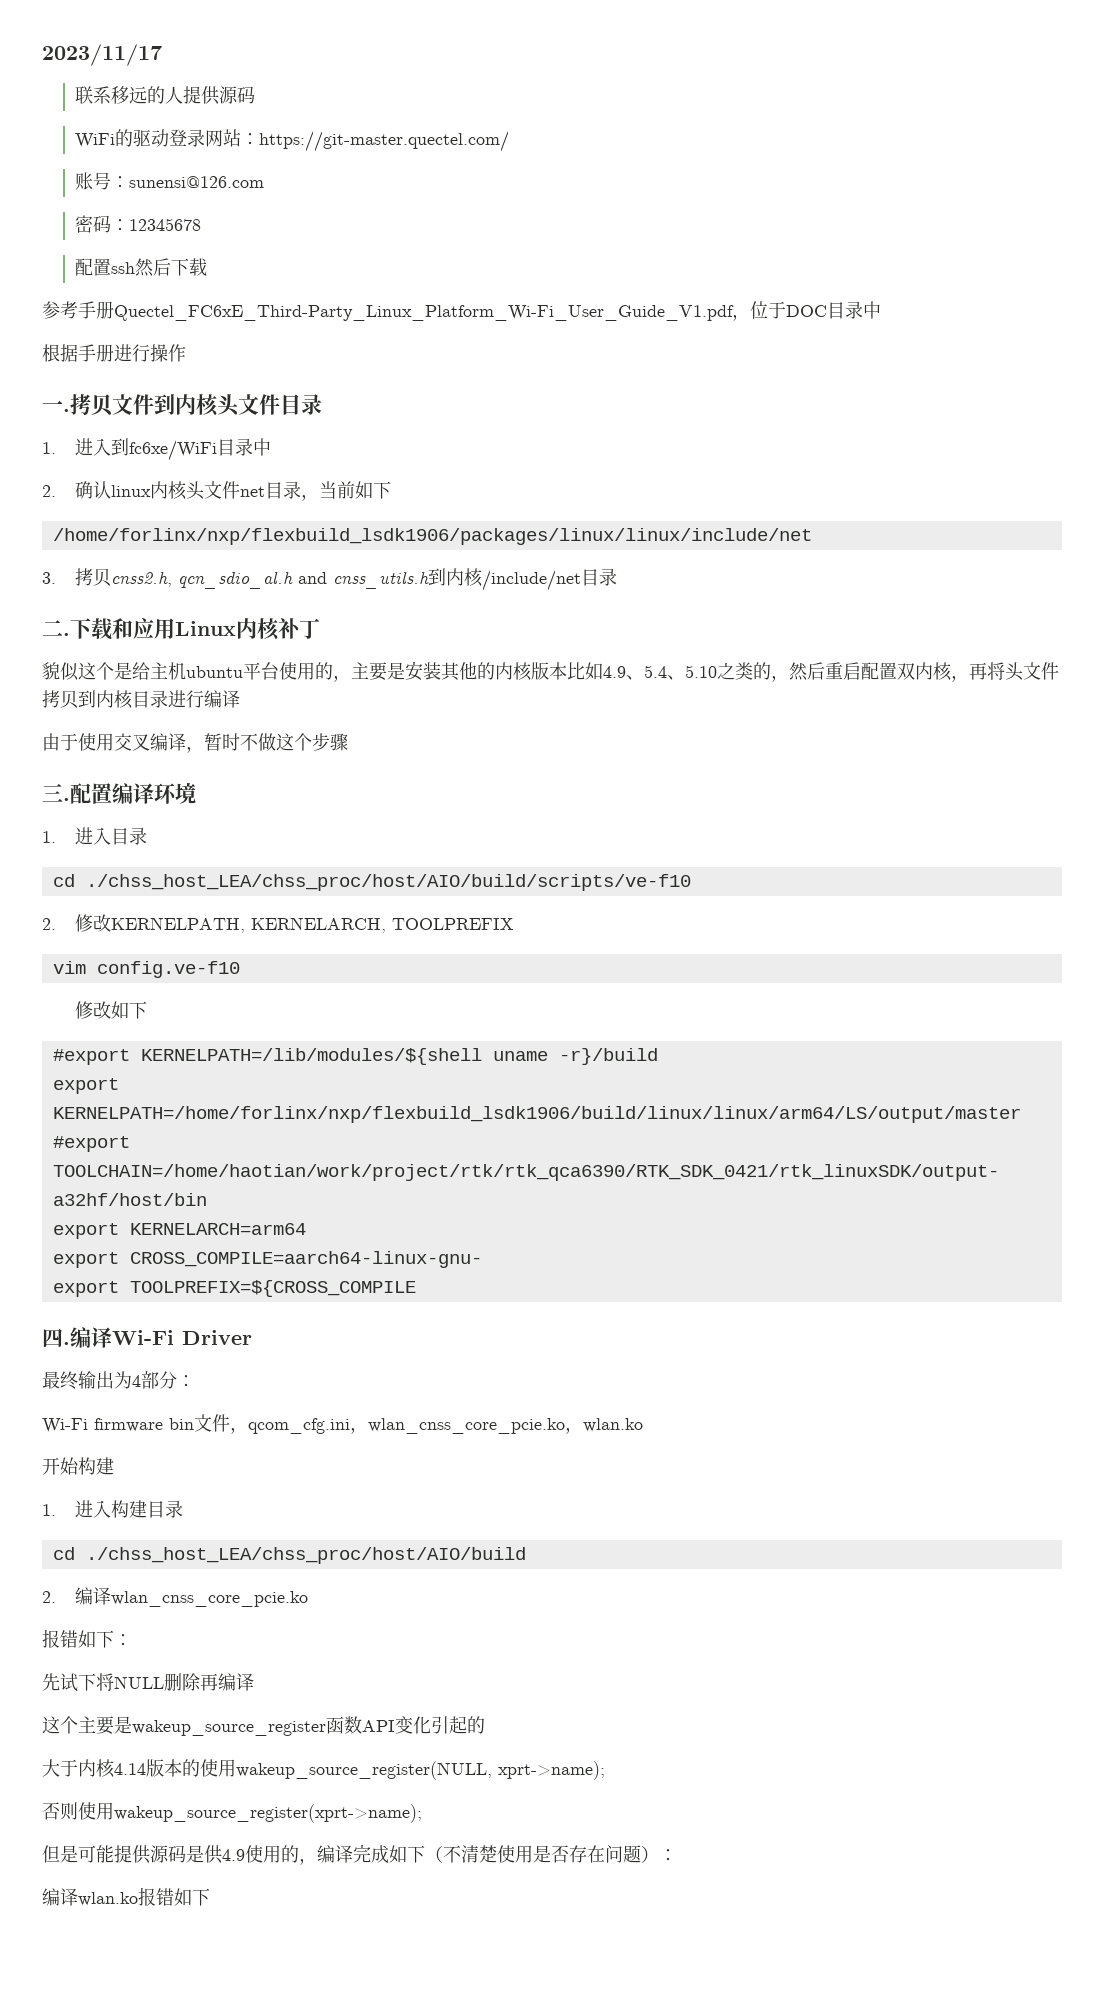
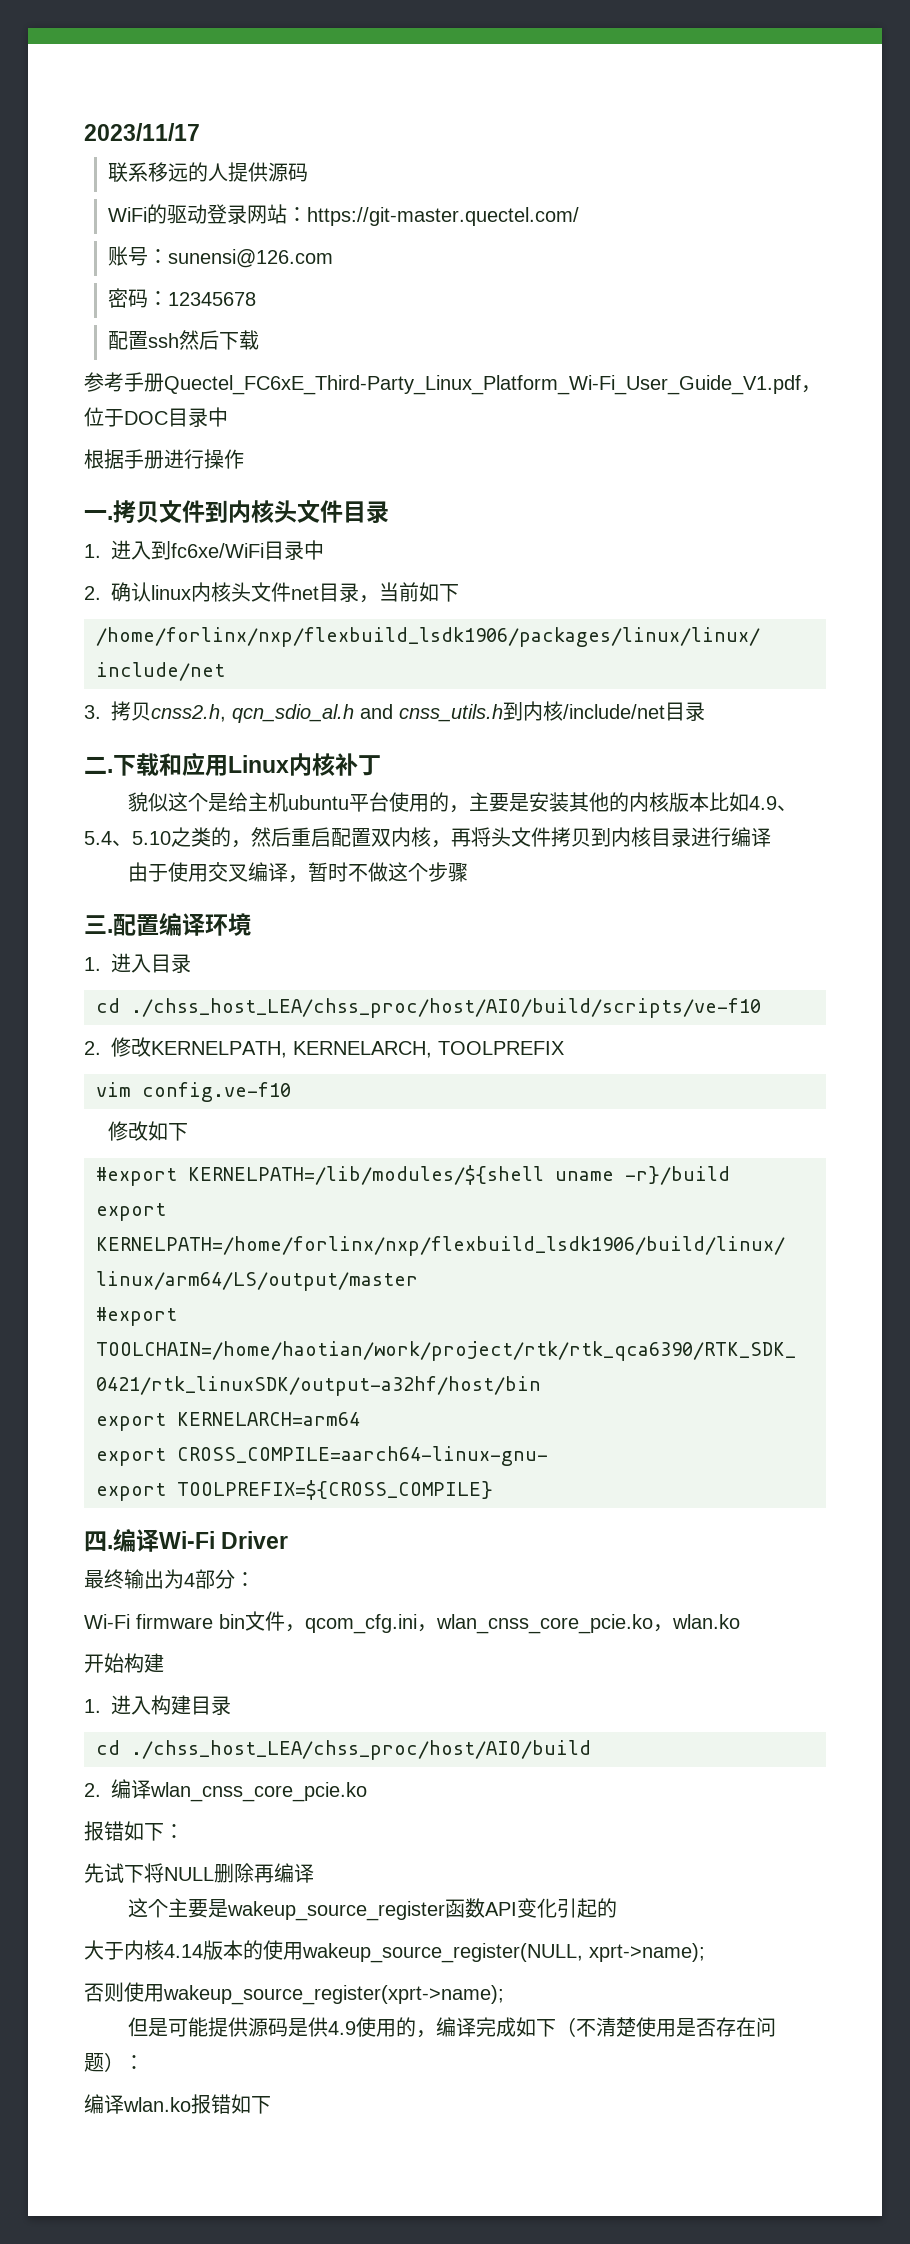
- export TOOLPREFIX=${CROSS_COMPILE
+ export TOOLPREFIX=${CROSS_COMPILE}

